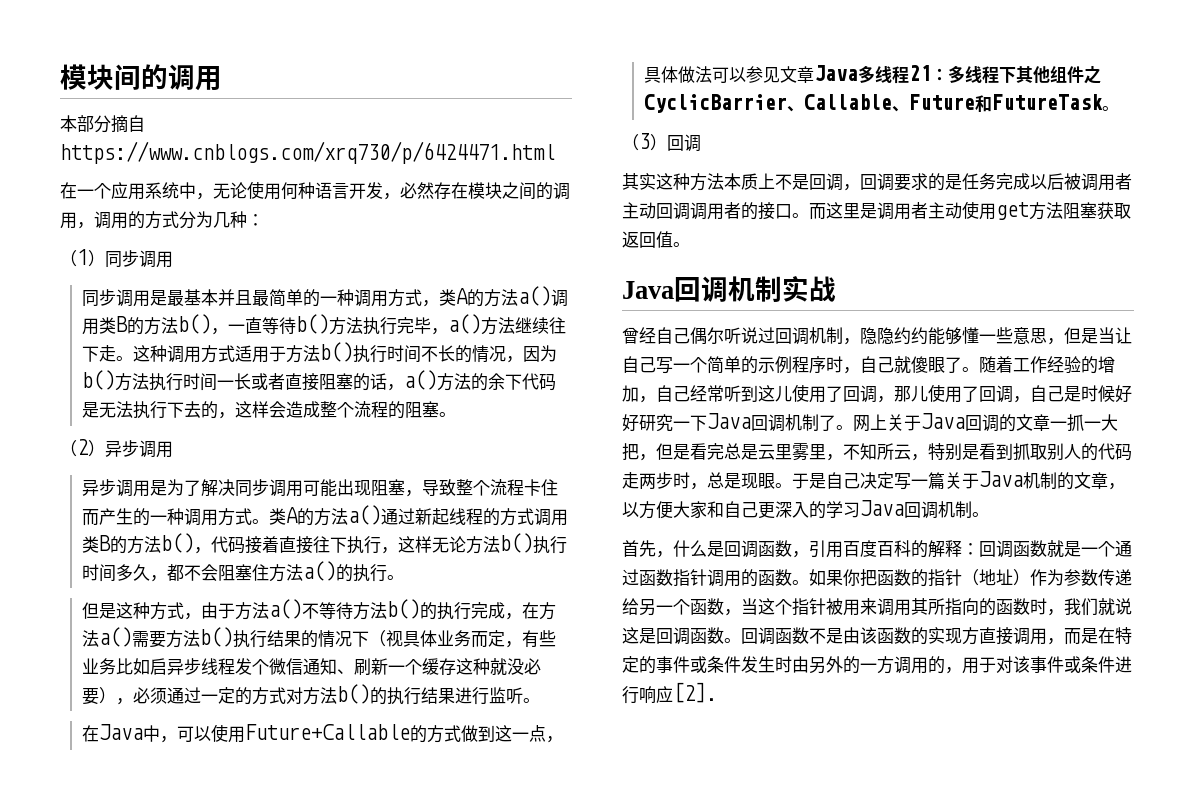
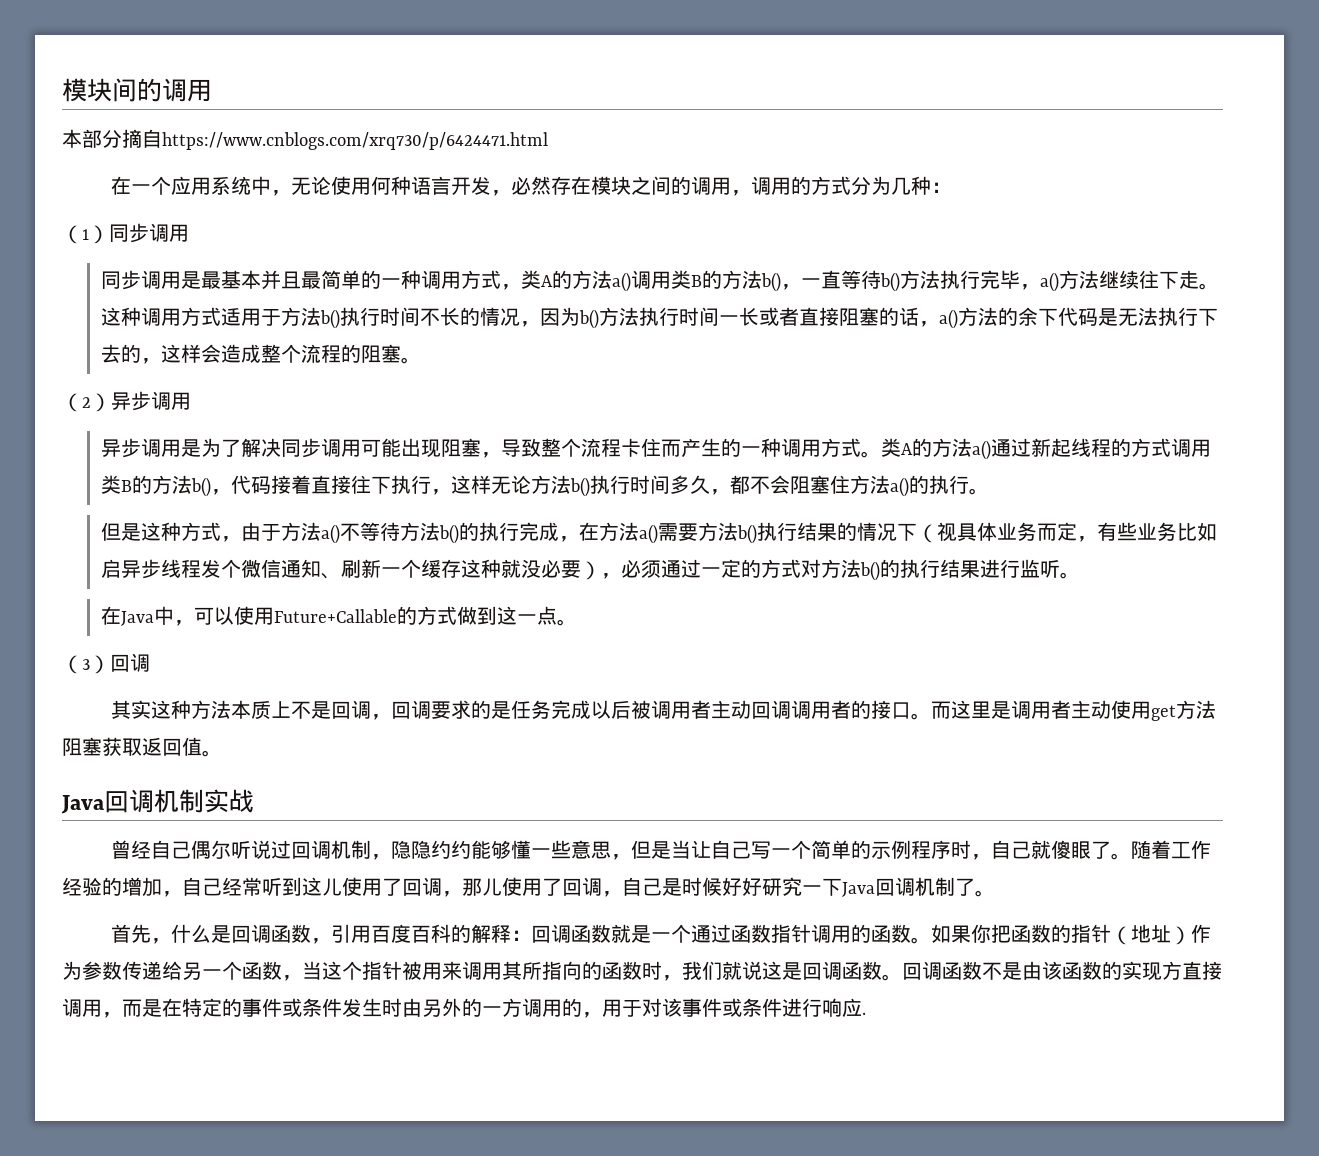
- 在Java中，可以使用Future+Callable的方式做到这一点，具体做法可以参见文章Java多线程21：多线程下其他组件之CyclicBarrier、Callable、Future和FutureTask。
+ 在Java中，可以使用Future+Callable的方式做到这一点。
- 网上关于Java回调的文章一抓一大把，但是看完总是云里雾里，不知所云，特别是看到抓取别人的代码走两步时，总是现眼。于是自己决定写一篇关于Java机制的文章，以方便大家和自己更深入的学习Java回调机制。
- 回调函数不是由该函数的实现方直接调用，而是在特定的事件或条件发生时由另外的一方调用的，用于对该事件或条件进行响应[2].
+ 回调函数不是由该函数的实现方直接调用，而是在特定的事件或条件发生时由另外的一方调用的，用于对该事件或条件进行响应.

